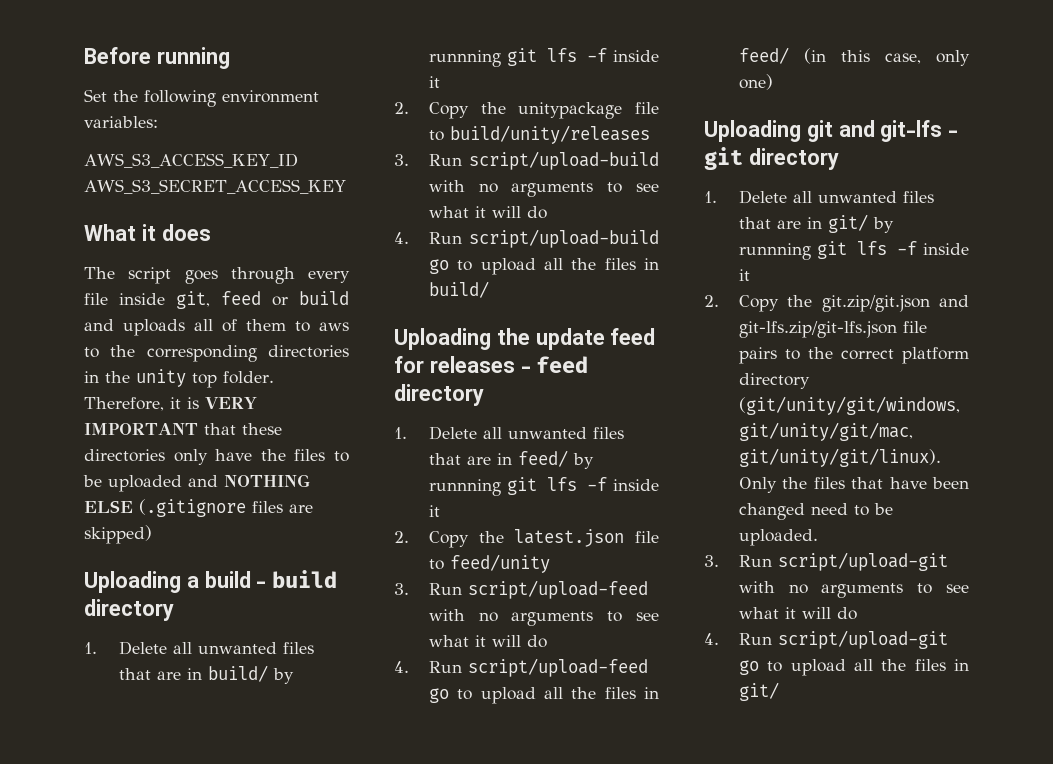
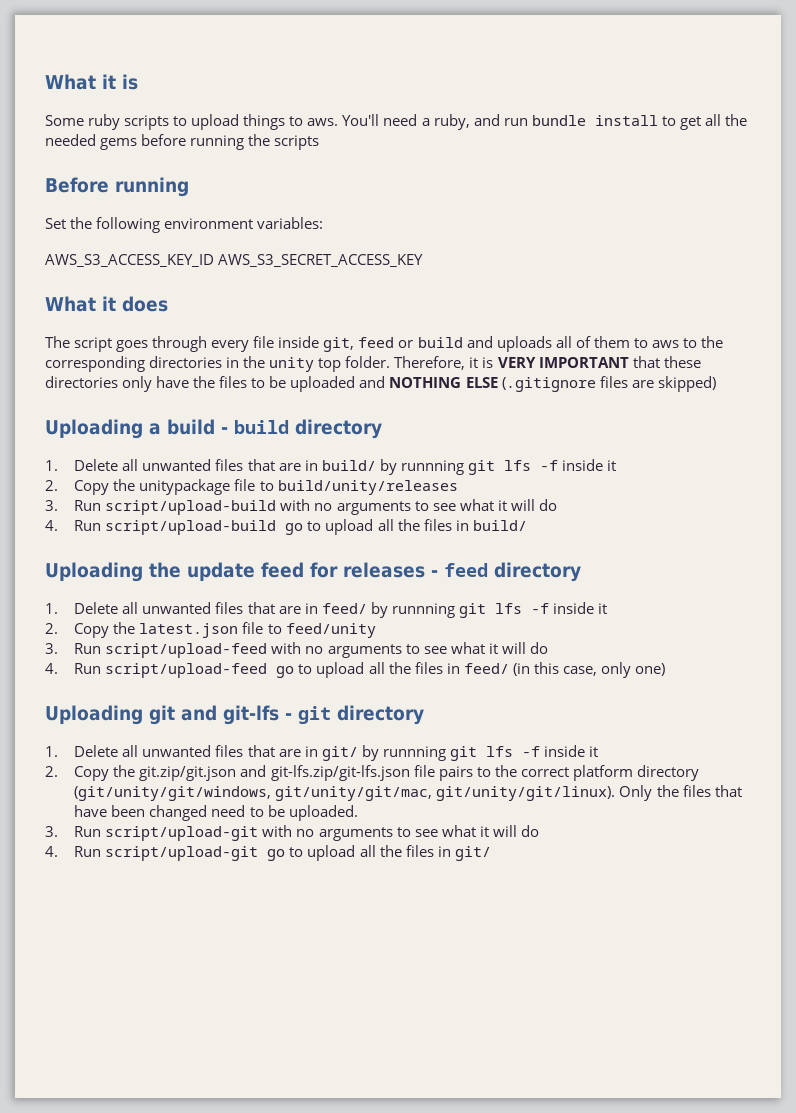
+ What it is
+ Some ruby scripts to upload things to aws. You'll need a ruby, and run bundle install to get all the needed gems before running the scripts

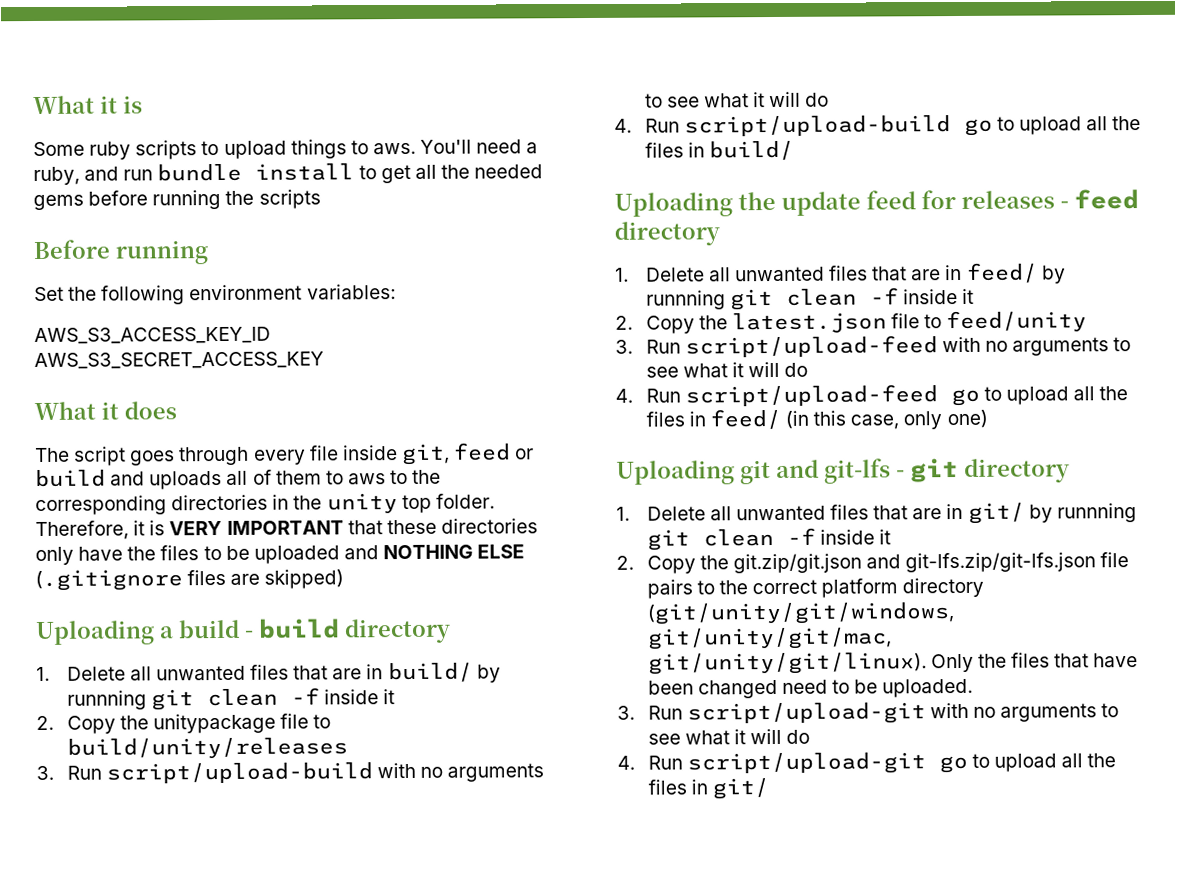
- 1. Delete all unwanted files that are in build/ by runnning git lfs -f inside it
+ 1. Delete all unwanted files that are in build/ by runnning git clean -f inside it
- 1. Delete all unwanted files that are in feed/ by runnning git lfs -f inside it
+ 1. Delete all unwanted files that are in feed/ by runnning git clean -f inside it
- 1. Delete all unwanted files that are in git/ by runnning git lfs -f inside it
+ 1. Delete all unwanted files that are in git/ by runnning git clean -f inside it

